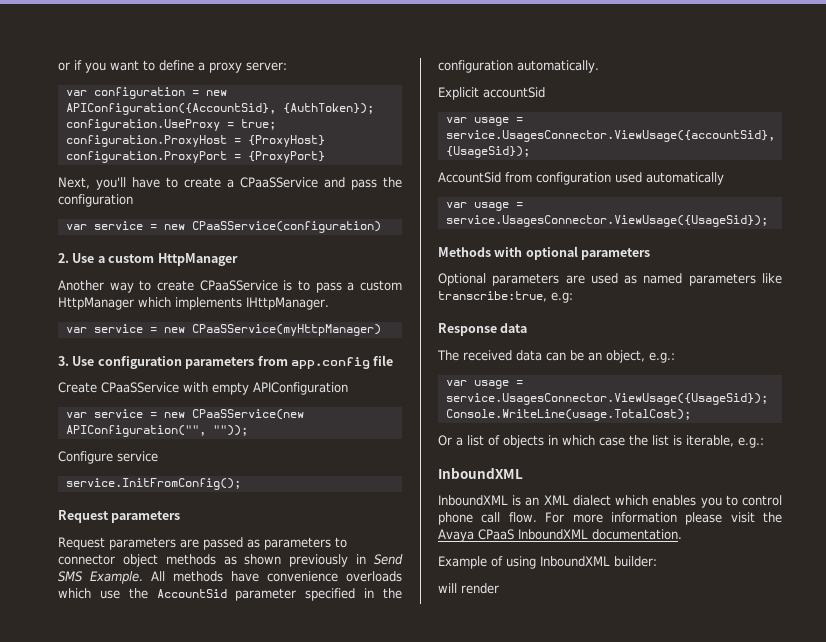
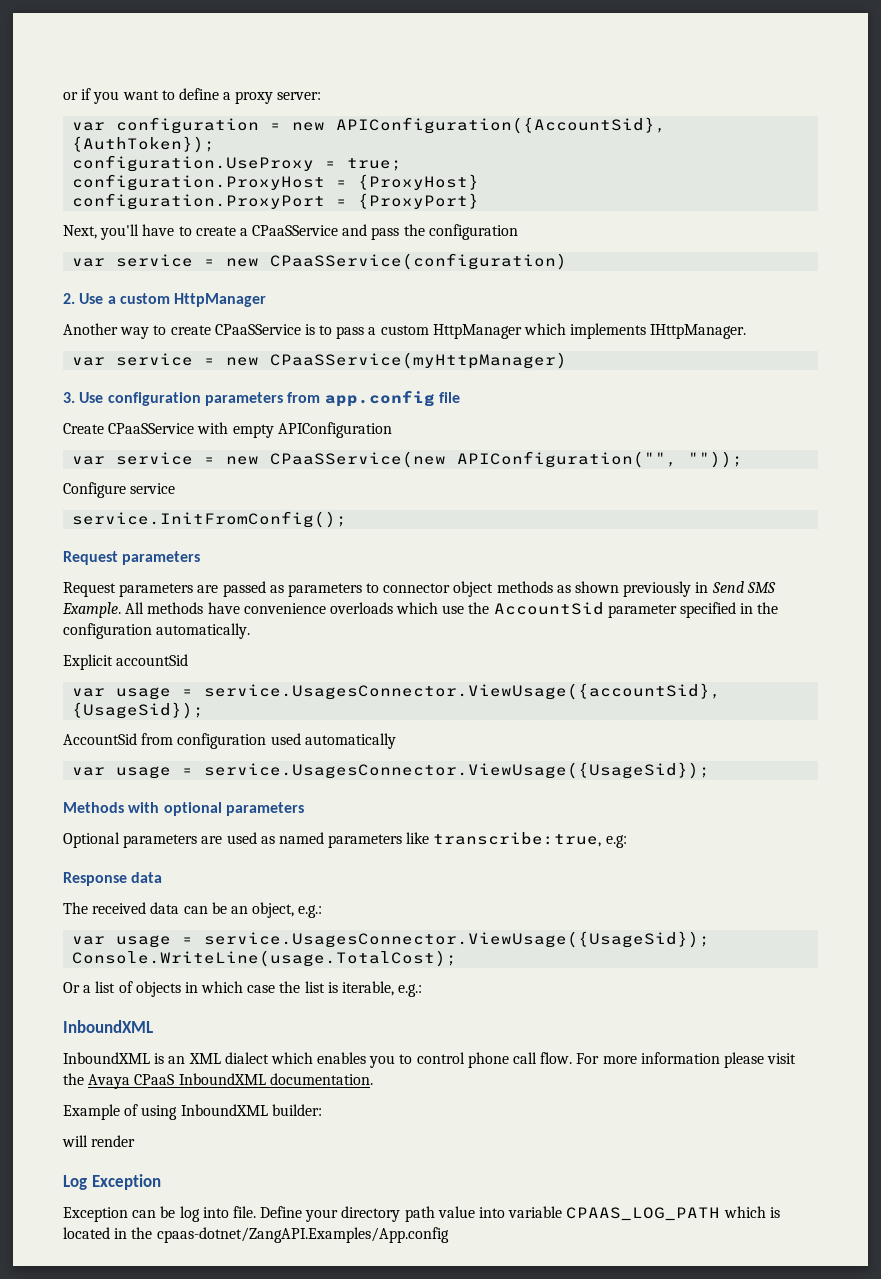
+ Log Exception
+ Exception can be log into file. Define your directory path value into variable CPAAS_LOG_PATH which is located in the cpaas-dotnet/ZangAPI.Examples/App.config

